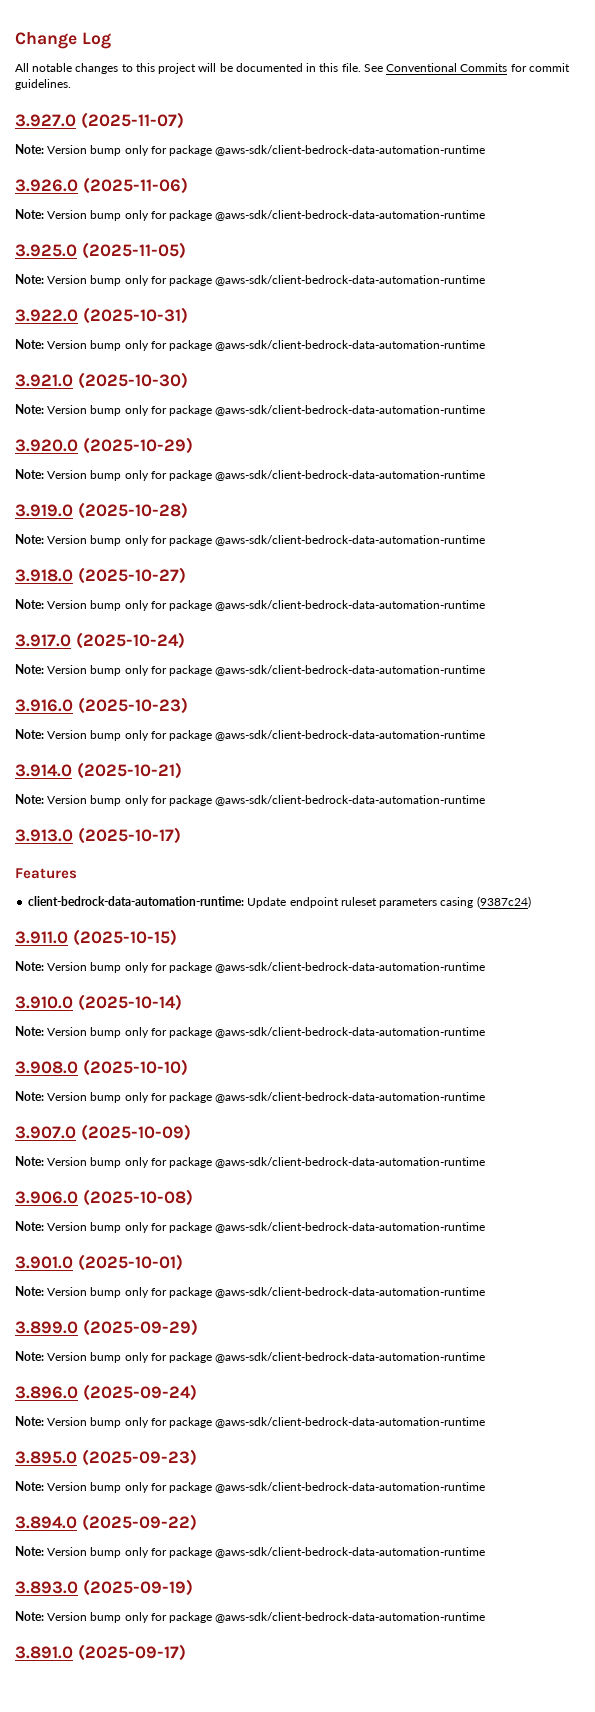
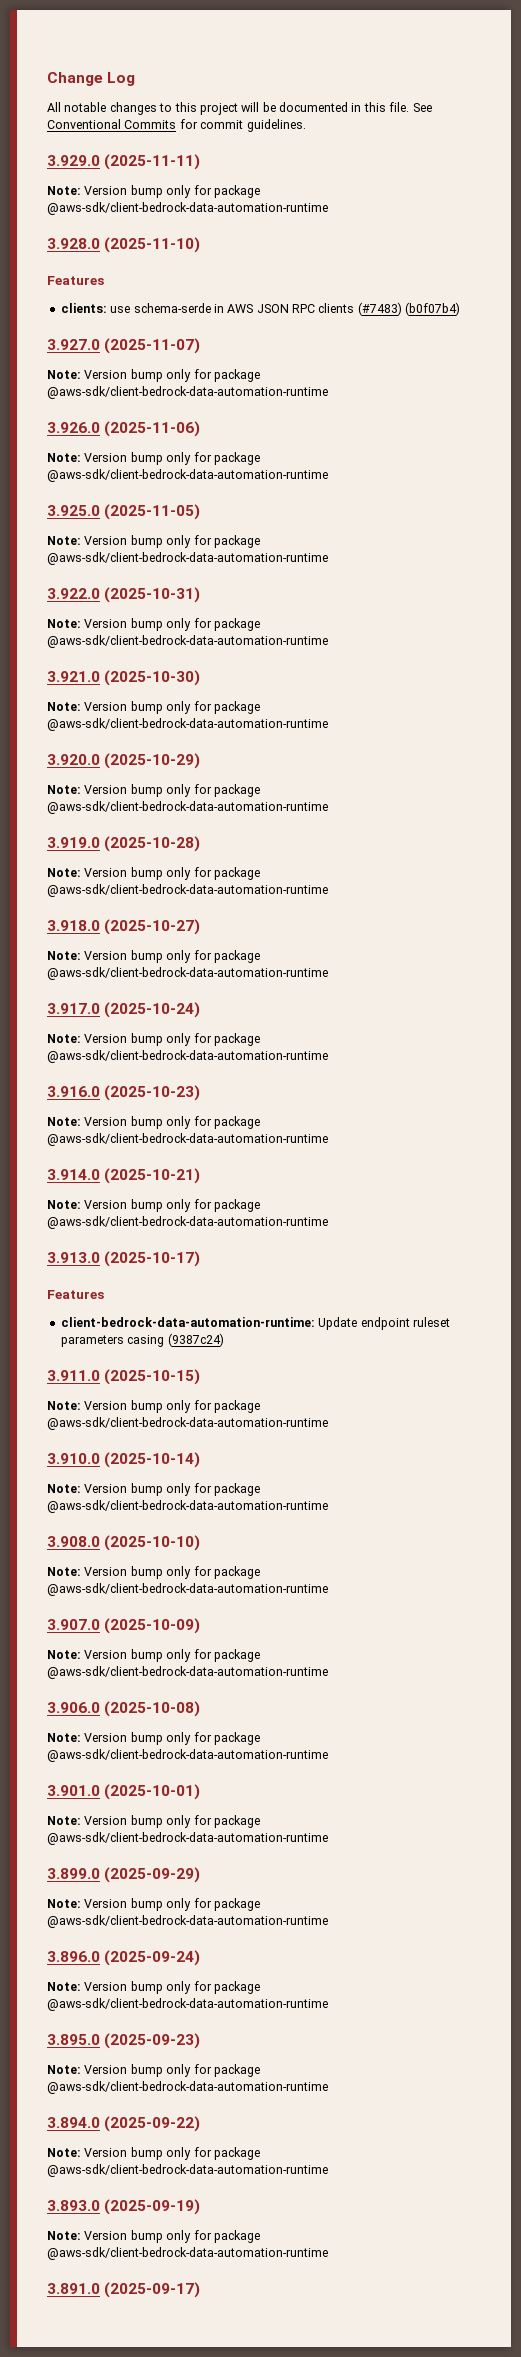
+ 3.929.0 (2025-11-11)
+ Note: Version bump only for package @aws-sdk/client-bedrock-data-automation-runtime
+ 3.928.0 (2025-11-10)
+ Features
+ clients: use schema-serde in AWS JSON RPC clients (#7483) (b0f07b4)

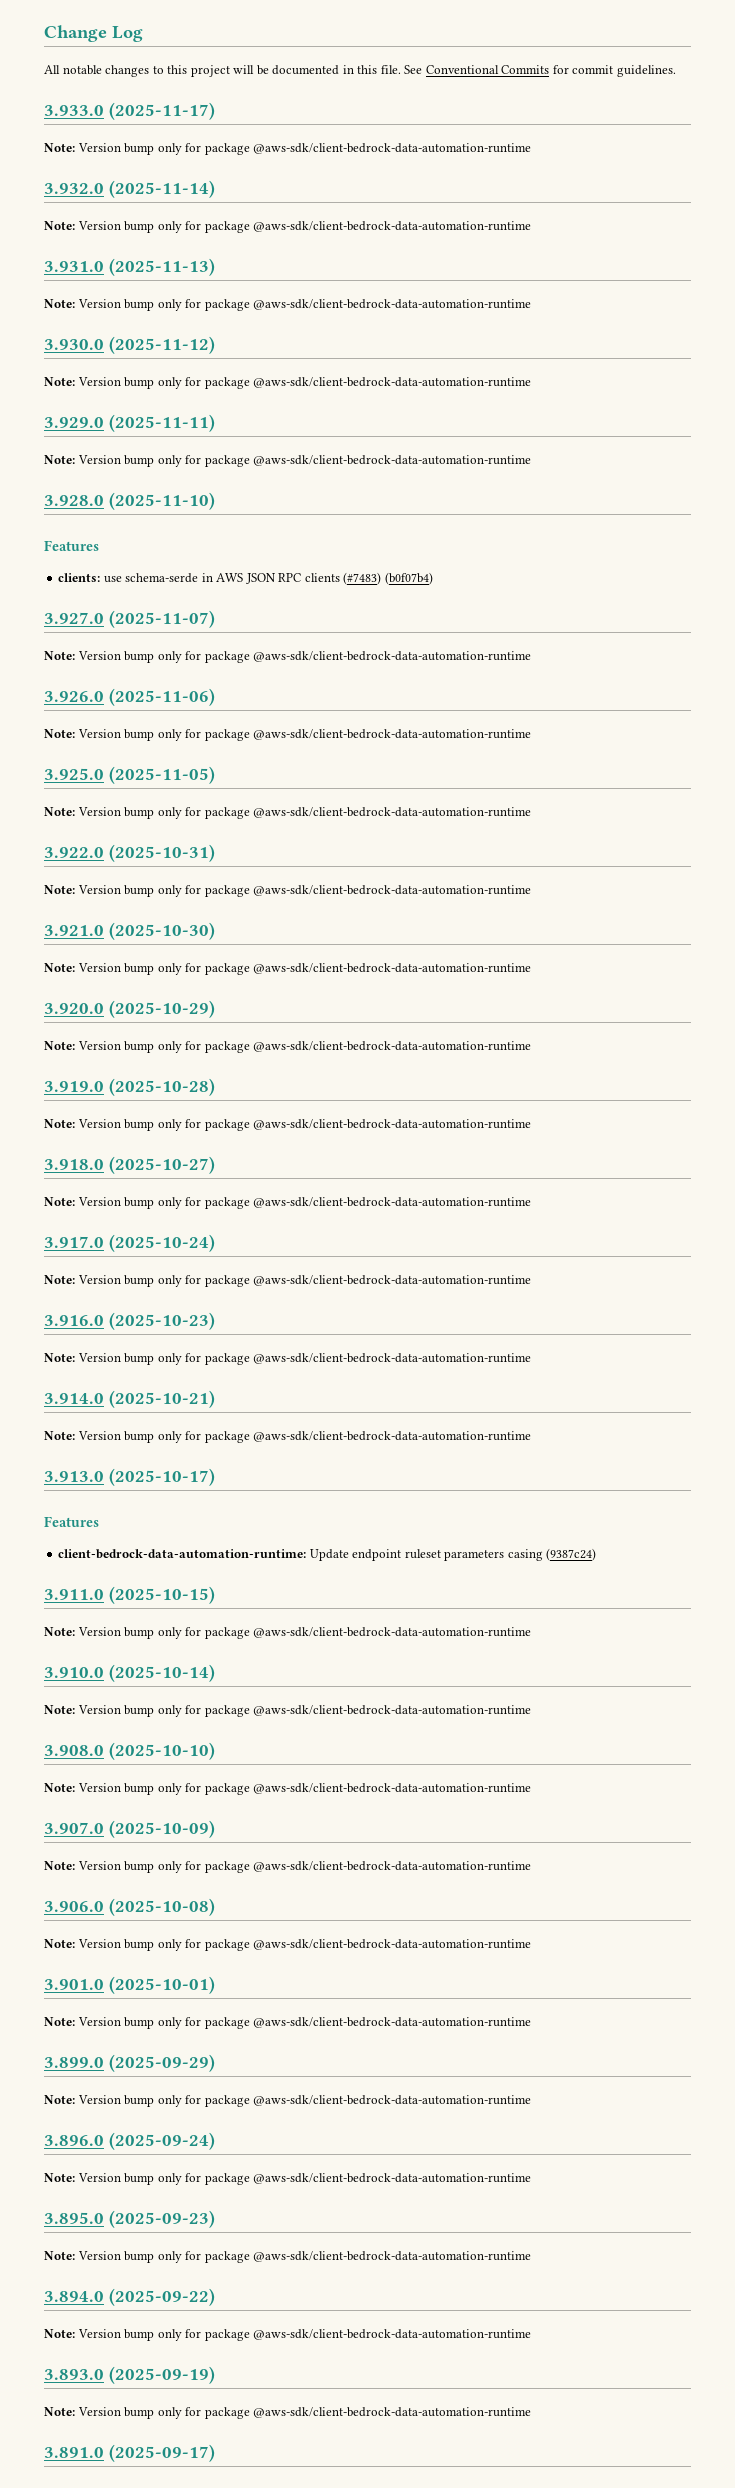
+ 3.933.0 (2025-11-17)
+ Note: Version bump only for package @aws-sdk/client-bedrock-data-automation-runtime
+ 3.932.0 (2025-11-14)
+ Note: Version bump only for package @aws-sdk/client-bedrock-data-automation-runtime
+ 3.931.0 (2025-11-13)
+ Note: Version bump only for package @aws-sdk/client-bedrock-data-automation-runtime
+ 3.930.0 (2025-11-12)
+ Note: Version bump only for package @aws-sdk/client-bedrock-data-automation-runtime

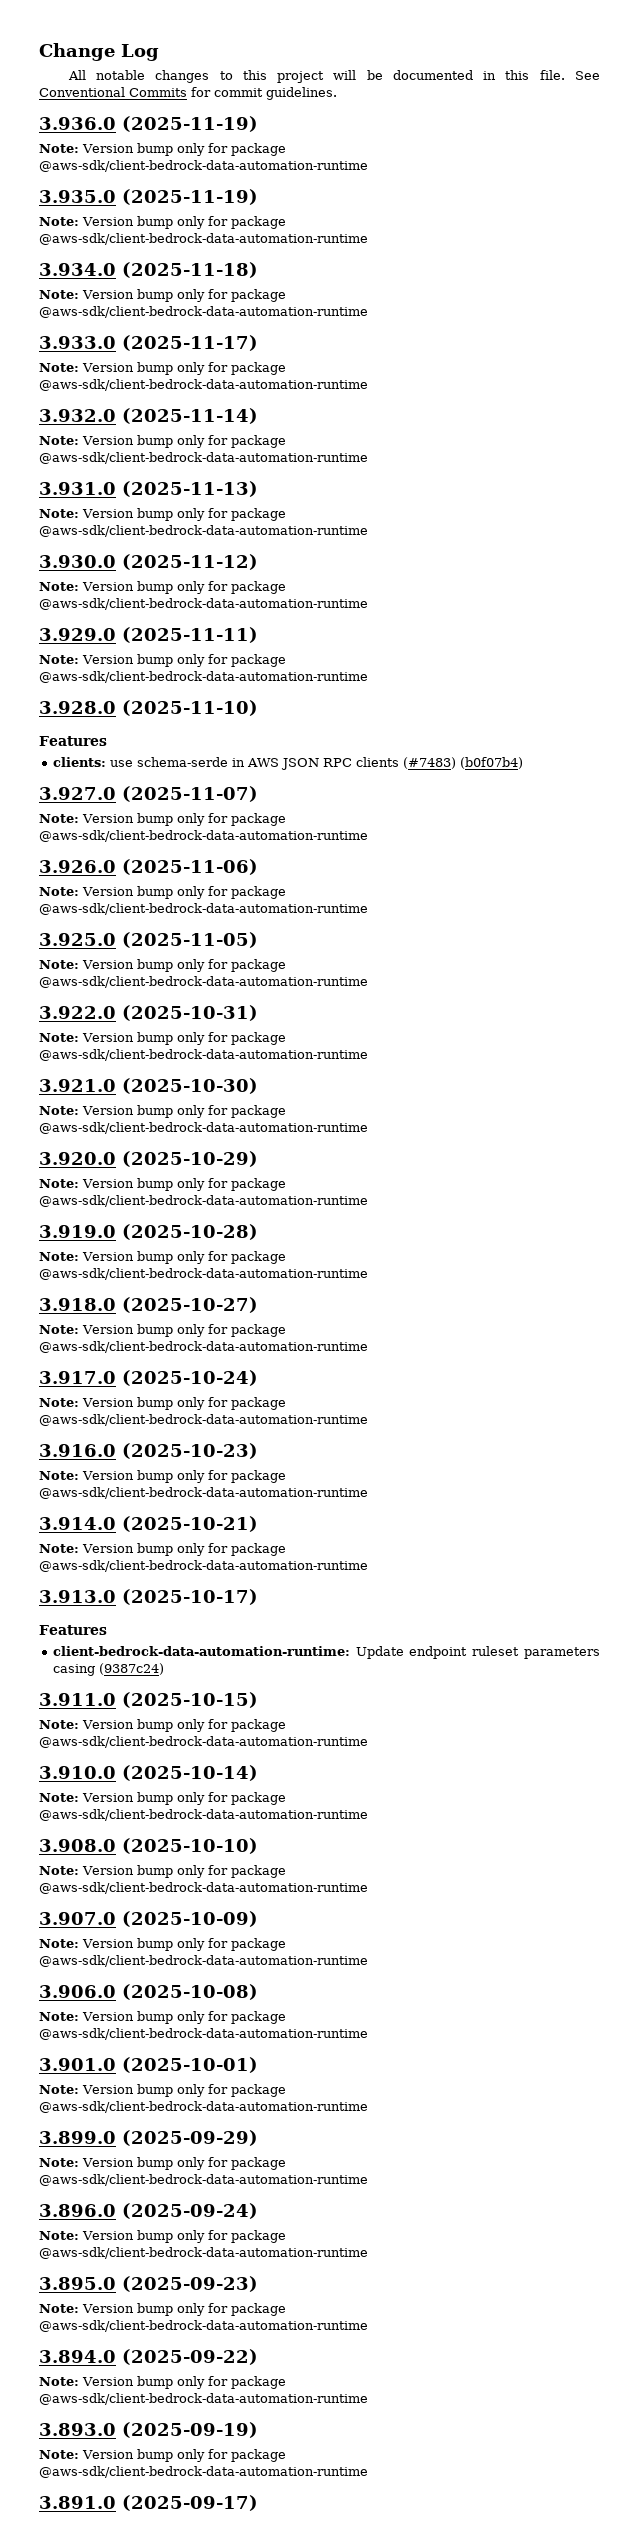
+ 3.936.0 (2025-11-19)
+ Note: Version bump only for package @aws-sdk/client-bedrock-data-automation-runtime
+ 3.935.0 (2025-11-19)
+ Note: Version bump only for package @aws-sdk/client-bedrock-data-automation-runtime
+ 3.934.0 (2025-11-18)
+ Note: Version bump only for package @aws-sdk/client-bedrock-data-automation-runtime

